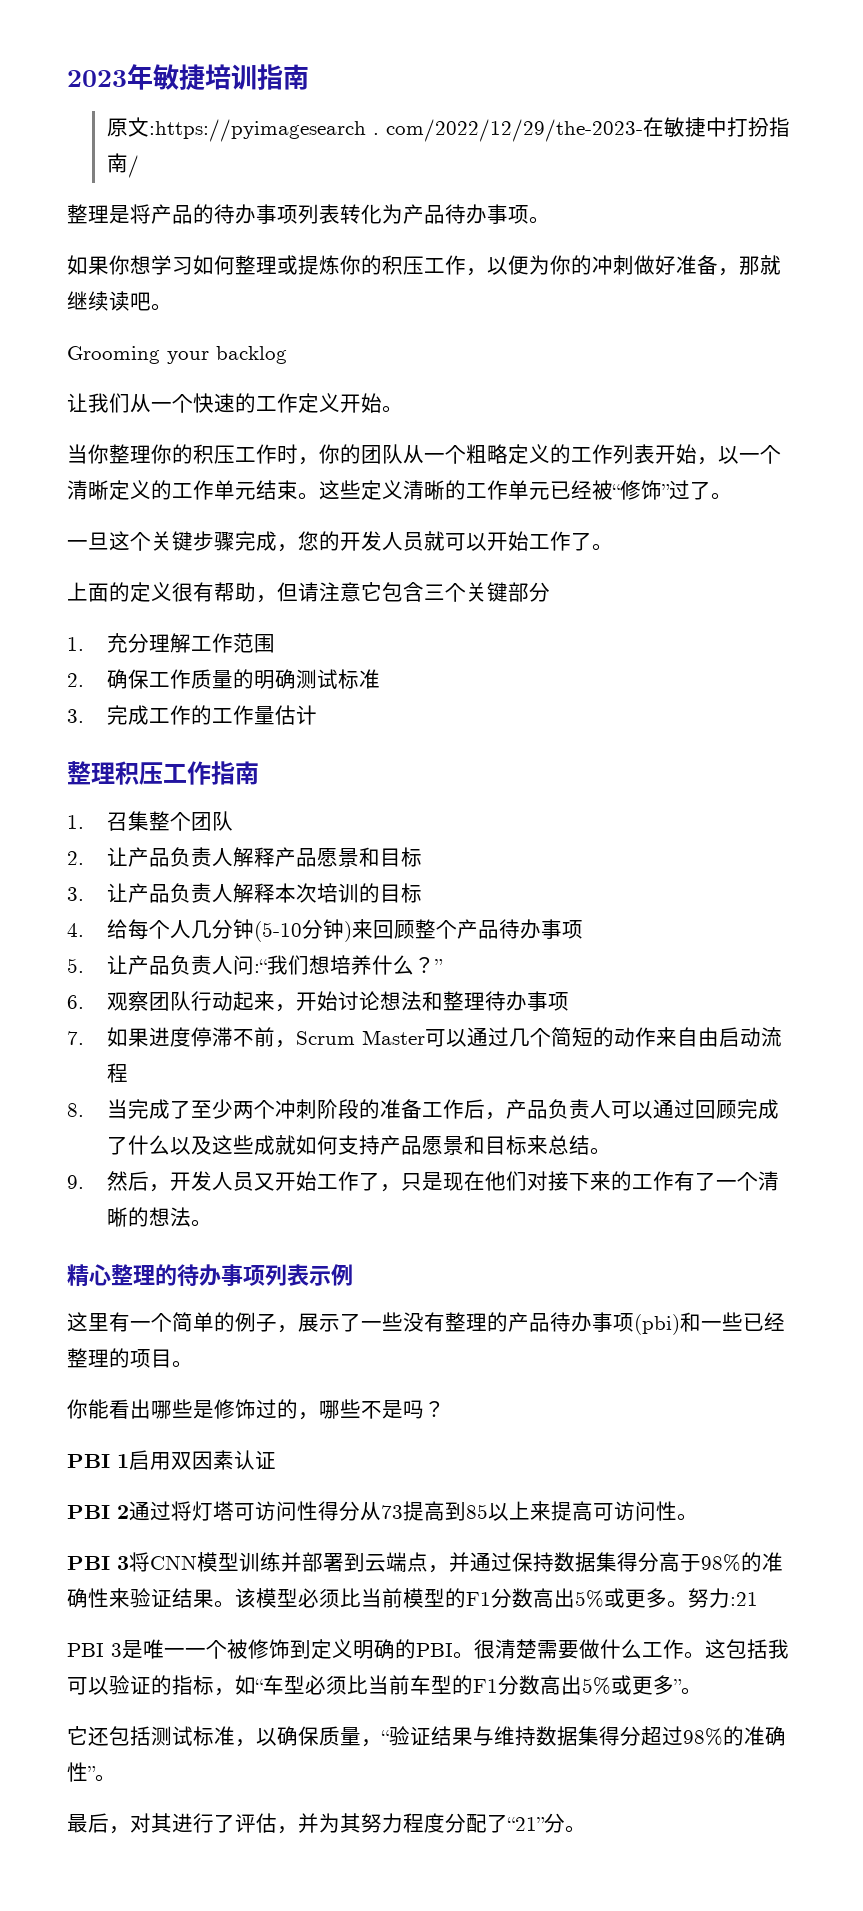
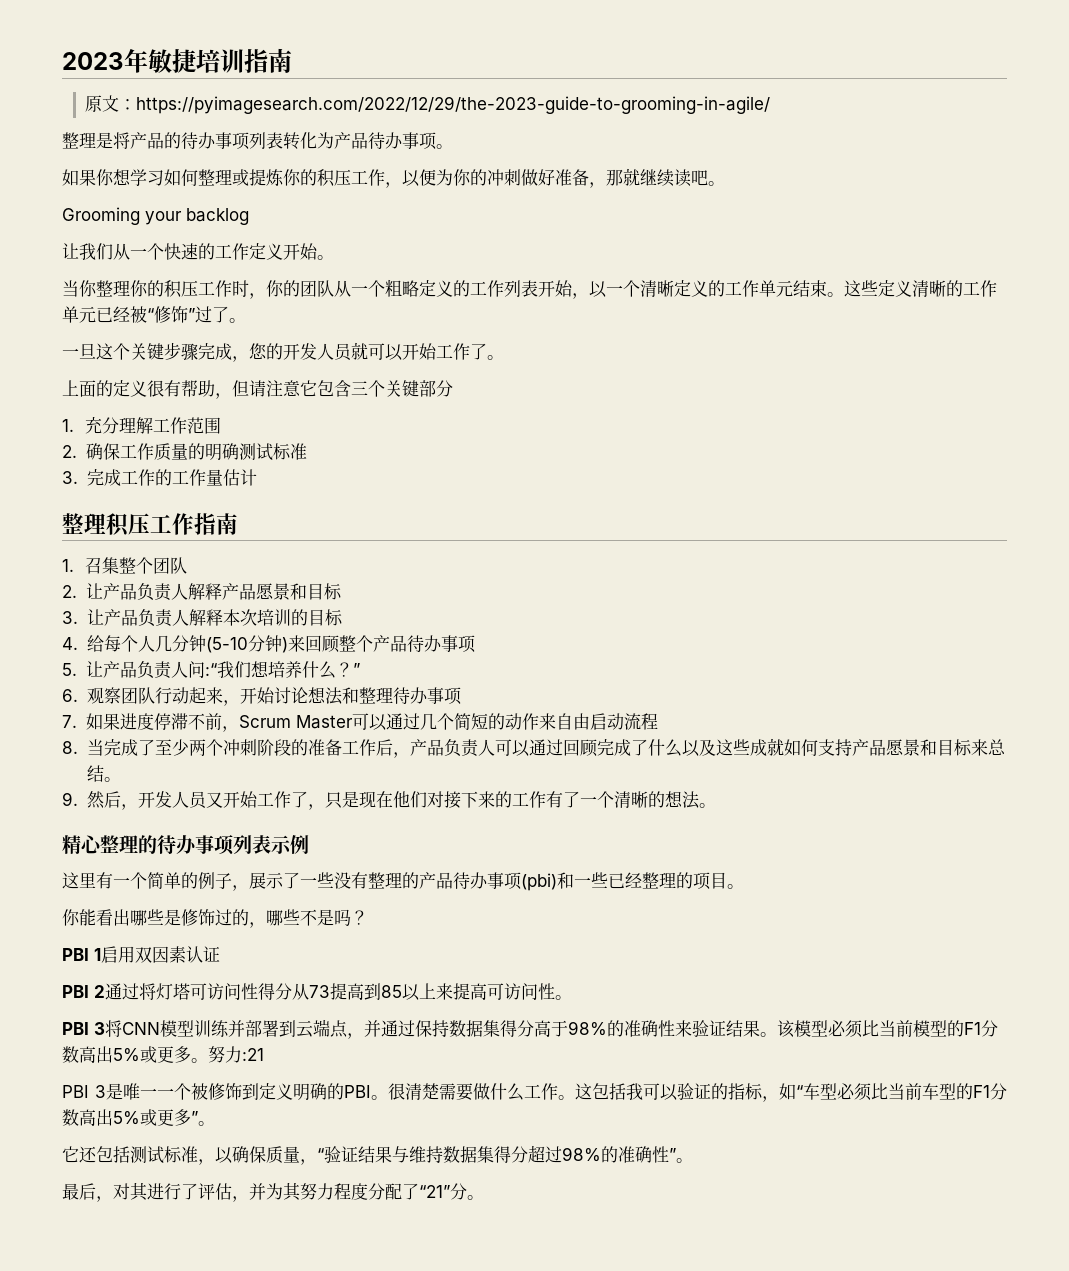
- 原文:https://pyimagesearch . com/2022/12/29/the-2023-在敏捷中打扮指南/
+ 原文：https://pyimagesearch.com/2022/12/29/the-2023-guide-to-grooming-in-agile/

